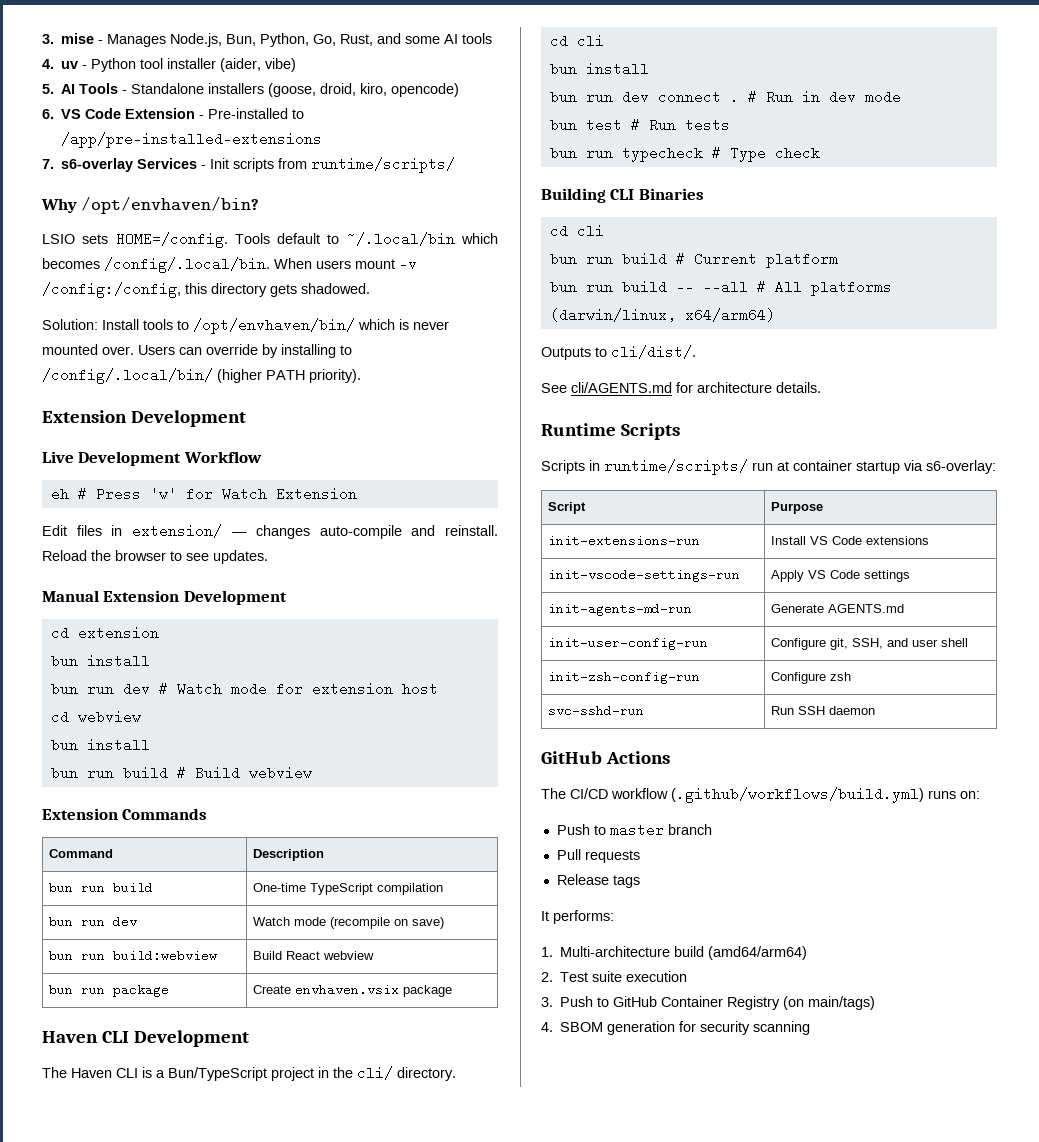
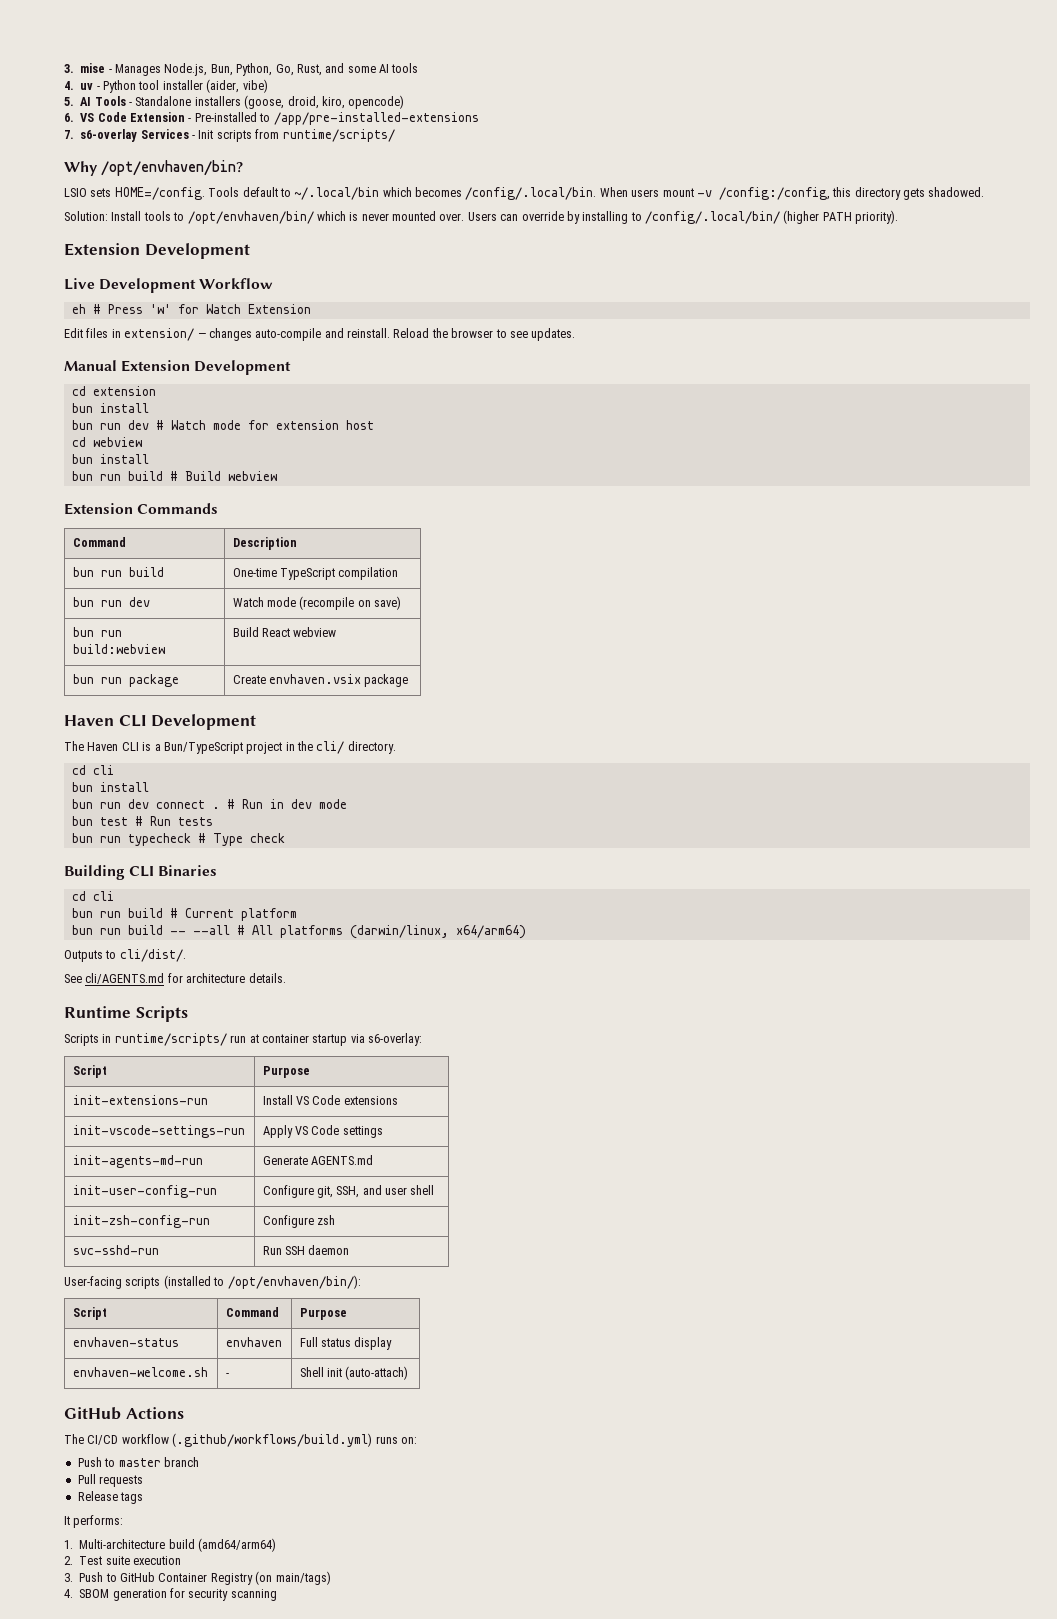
+ User-facing scripts (installed to /opt/envhaven/bin/):
+ Script | Command | Purpose
+ envhaven-status | envhaven | Full status display
+ envhaven-welcome.sh | - | Shell init (auto-attach)

